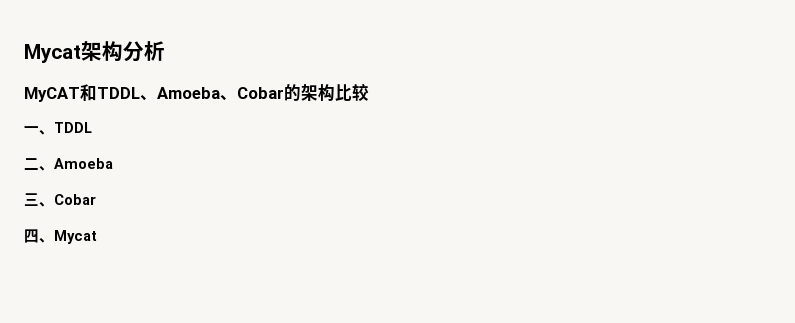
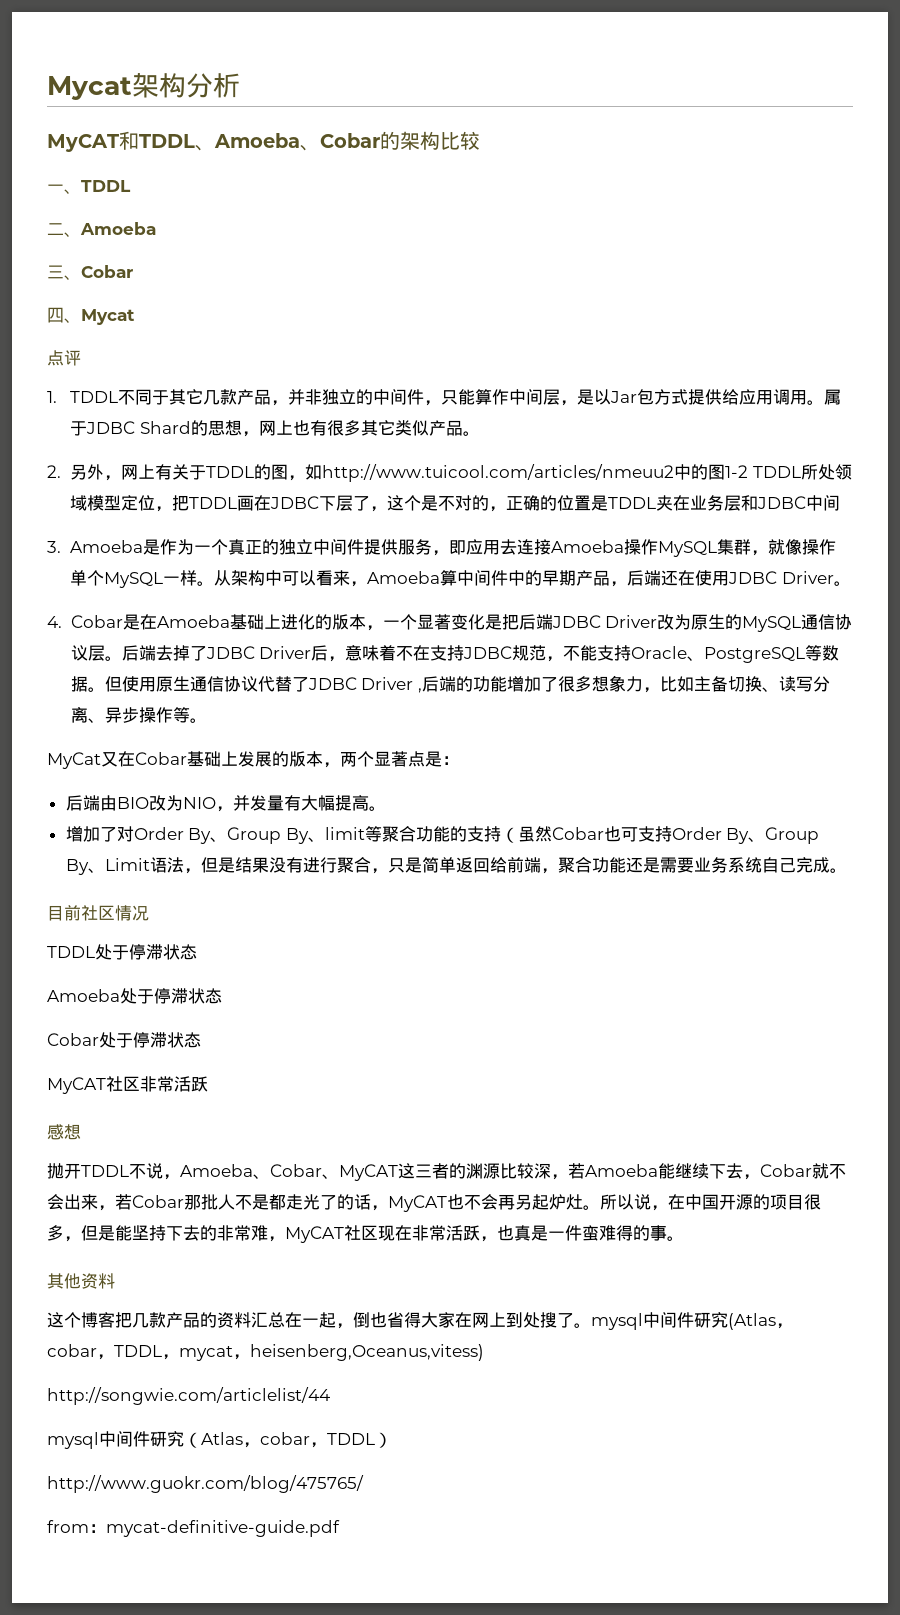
+ 点评
+ 1. TDDL不同于其它几款产品，并非独立的中间件，只能算作中间层，是以Jar包方式提供给应用调用。属于JDBC Shard的思想，网上也有很多其它类似产品。
+ 2.另外，网上有关于TDDL的图，如http://www.tuicool.com/articles/nmeuu2中的图1-2 TDDL所处领域模型定位，把TDDL画在JDBC下层了，这个是不对的，正确的位置是TDDL夹在业务层和JDBC中间
+ 3. Amoeba是作为一个真正的独立中间件提供服务，即应用去连接Amoeba操作MySQL集群，就像操作单个MySQL一样。从架构中可以看来，Amoeba算中间件中的早期产品，后端还在使用JDBC Driver。
+ 4. Cobar是在Amoeba基础上进化的版本，一个显著变化是把后端JDBC Driver改为原生的MySQL通信协议层。后端去掉了JDBC Driver后，意味着不在支持JDBC规范，不能支持Oracle、PostgreSQL等数据。但使用原生通信协议代替了JDBC Driver ,后端的功能增加了很多想象力，比如主备切换、读写分离、异步操作等。
+ MyCat又在Cobar基础上发展的版本，两个显著点是：
+ 后端由BIO改为NIO，并发量有大幅提高。
+ 增加了对Order By、Group By、limit等聚合功能的支持（虽然Cobar也可支持Order By、Group By、Limit语法，但是结果没有进行聚合，只是简单返回给前端，聚合功能还是需要业务系统自己完成。
+ 目前社区情况
+ TDDL处于停滞状态
+ Amoeba处于停滞状态
+ Cobar处于停滞状态
+ MyCAT社区非常活跃
+ 感想
+ 抛开TDDL不说，Amoeba、Cobar、MyCAT这三者的渊源比较深，若Amoeba能继续下去，Cobar就不会出来，若Cobar那批人不是都走光了的话，MyCAT也不会再另起炉灶。所以说，在中国开源的项目很多，但是能坚持下去的非常难，MyCAT社区现在非常活跃，也真是一件蛮难得的事。
+ 其他资料
+ 这个博客把几款产品的资料汇总在一起，倒也省得大家在网上到处搜了。mysql中间件研究(Atlas，cobar，TDDL，mycat，heisenberg,Oceanus,vitess)
+ http://songwie.com/articlelist/44
+ mysql中间件研究（Atlas，cobar，TDDL）
+ http://www.guokr.com/blog/475765/
+ from：mycat-definitive-guide.pdf

